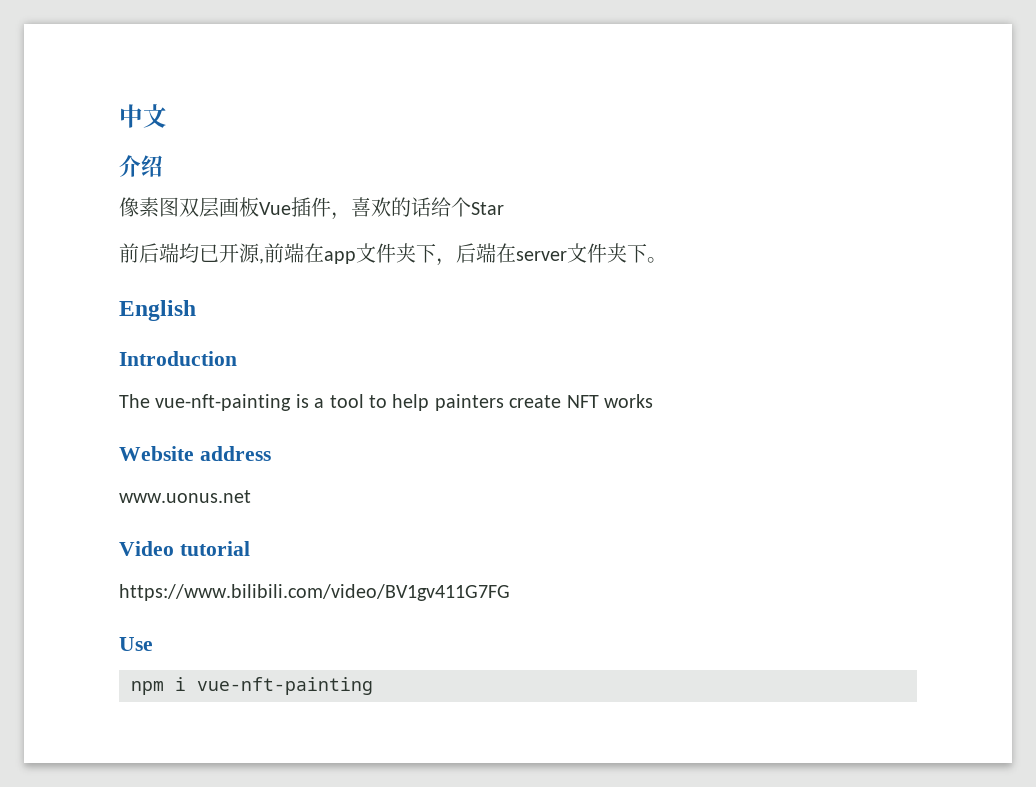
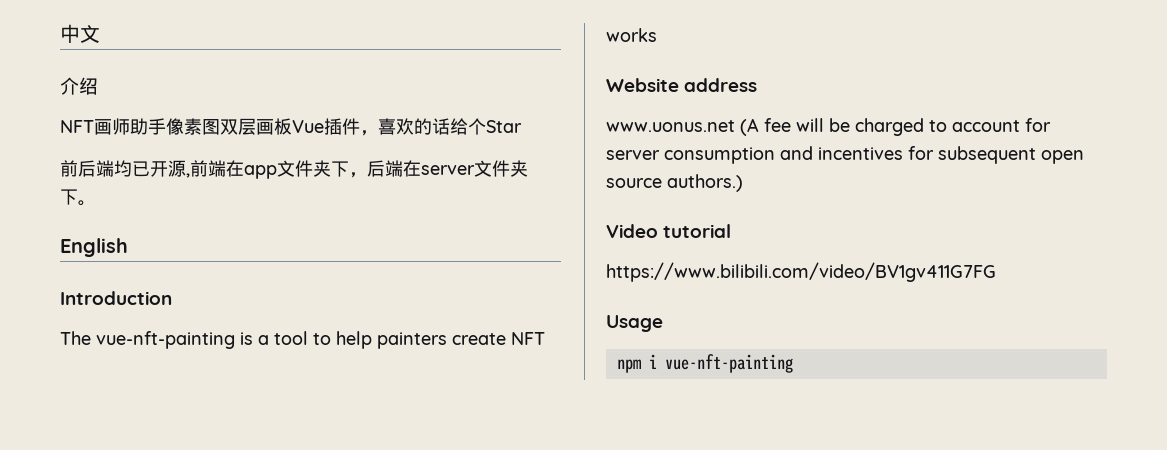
- 像素图双层画板Vue插件，喜欢的话给个Star
+ NFT画师助手像素图双层画板Vue插件，喜欢的话给个Star
- www.uonus.net
+ www.uonus.net (A fee will be charged to account for server consumption and incentives for subsequent open source authors.)
- Use
+ Usage

